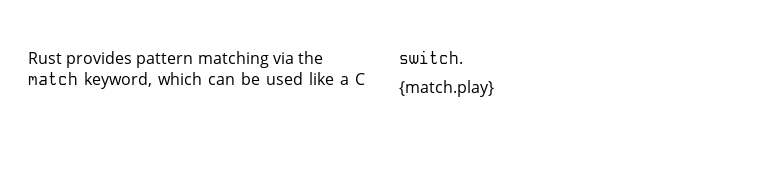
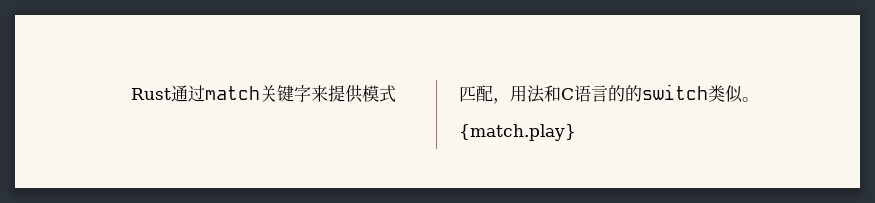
- Rust provides pattern matching via the match keyword, which can be used like a C switch.
+ Rust通过match关键字来提供模式匹配，用法和C语言的的switch类似。

